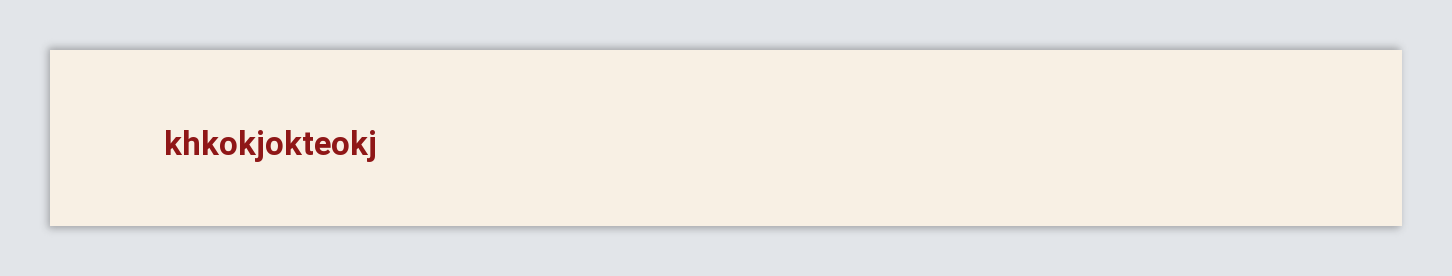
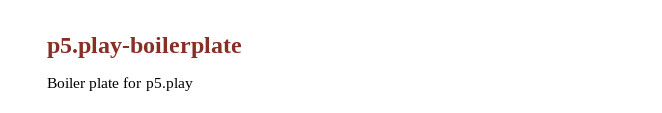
- khkokjokteokj
+ p5.play-boilerplate
+ Boiler plate for p5.play

